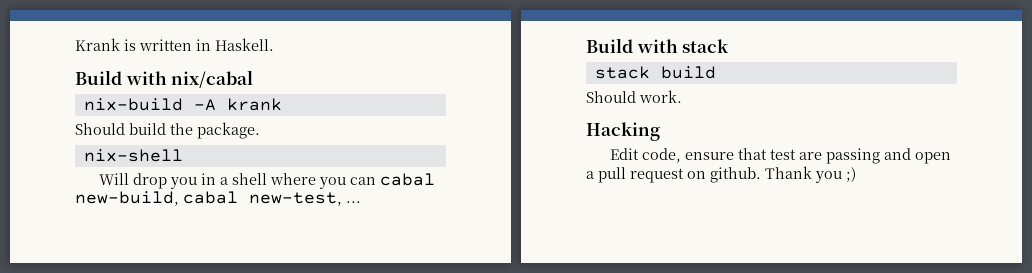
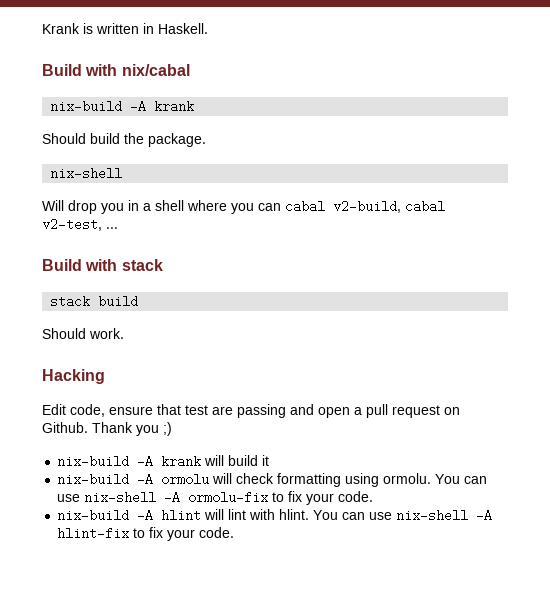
- Will drop you in a shell where you can cabal new-build, cabal new-test, ...
+ Will drop you in a shell where you can cabal v2-build, cabal v2-test, ...
- Edit code, ensure that test are passing and open a pull request on github.
+ Edit code, ensure that test are passing and open a pull request on Github.
+ nix-build -A krank will build it
+ nix-build -A ormolu will check formatting using ormolu. You can use nix-shell -A ormolu-fix to fix your code.
+ nix-build -A hlint will lint with hlint. You can use nix-shell -A hlint-fix to fix your code.

